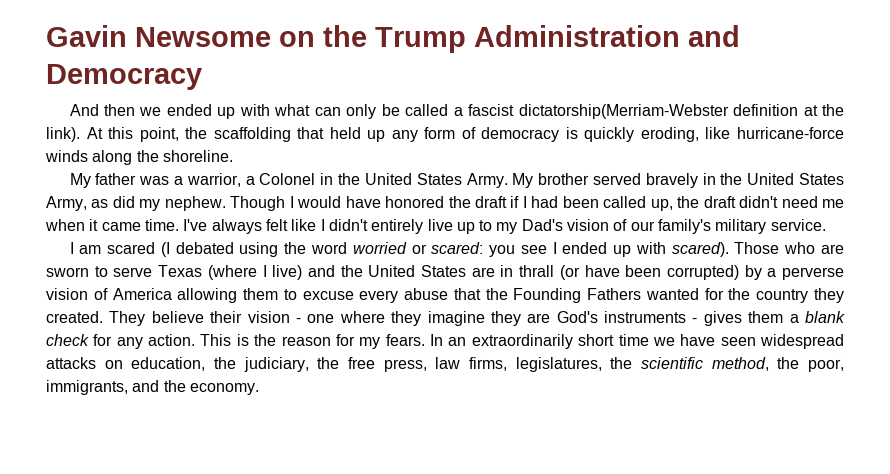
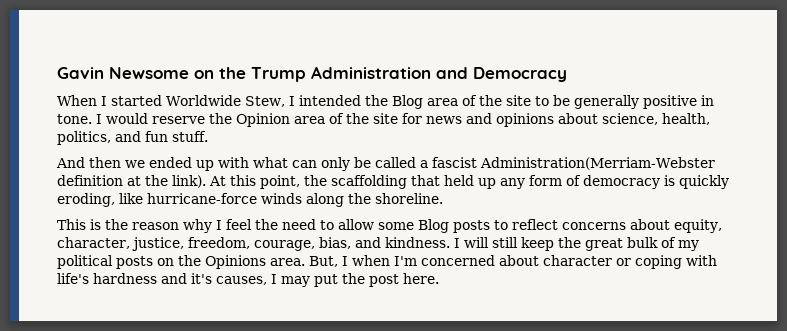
+ When I started Worldwide Stew, I intended the Blog area of the site to be generally positive in tone. I would reserve the Opinion area of the site for news and opinions about science, health, politics, and fun stuff.
- And then we ended up with what can only be called a fascist dictatorship(Merriam-Webster definition at the link).
+ And then we ended up with what can only be called a fascist Administration(Merriam-Webster definition at the link).
- My father was a warrior, a Colonel in the United States Army. My brother served bravely in the United States Army, as did my nephew. Though I would have honored the draft if I had been called up, the draft didn't need me when it came time. I've always felt like I didn't entirely live up to my Dad's vision of our family's military service.
- I am scared (I debated using the word worried or scared: you see I ended up with scared). Those who are sworn to serve Texas (where I live) and the United States are in thrall (or have been corrupted) by a perverse vision of America allowing them to excuse every abuse that the Founding Fathers wanted for the country they created. They believe their vision - one where they imagine they are God's instruments - gives them a blank check for any action. This is the reason for my fears. In an extraordinarily short time we have seen widespread attacks on education, the judiciary, the free press, law firms, legislatures, the scientific method, the poor, immigrants, and the economy.
+ This is the reason why I feel the need to allow some Blog posts to reflect concerns about equity, character, justice, freedom, courage, bias, and kindness. I will still keep the great bulk of my political posts on the Opinions area. But, I when I'm concerned about character or coping with life's hardness and it's causes, I may put the post here.

